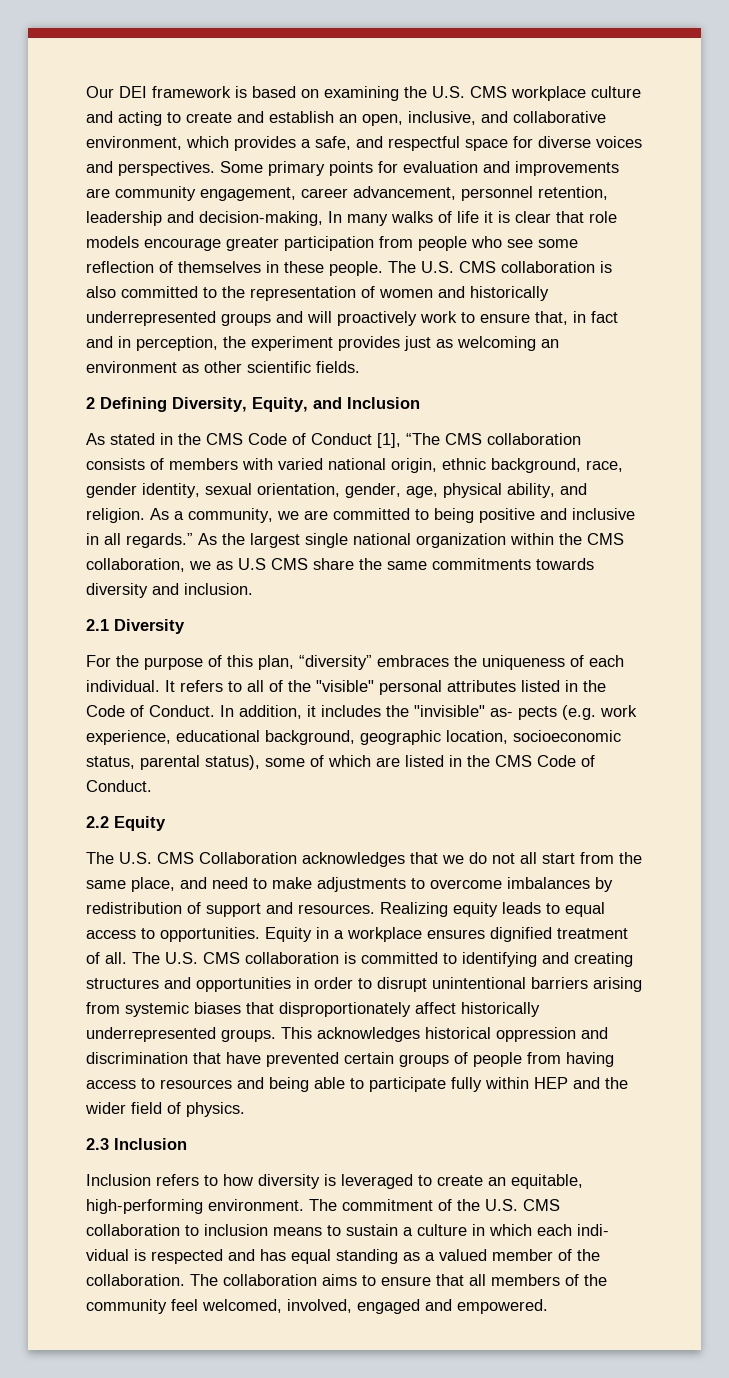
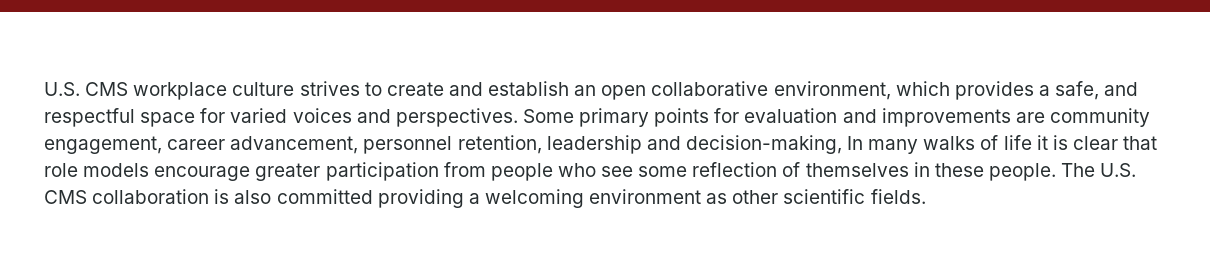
- Our DEI framework is based on examining the U.S. CMS workplace culture and acting to create and establish an open, inclusive, and collaborative environment, which provides a safe, and respectful space for diverse voices and perspectives.
+ U.S. CMS workplace culture strives to create and establish an open collaborative environment, which provides a safe, and respectful space for varied voices and perspectives.
- The U.S. CMS collaboration is also committed to the representation of women and historically underrepresented groups and will proactively work to ensure that, in fact and in perception, the experiment provides just as welcoming an environment as other scientific fields.
+ The U.S. CMS collaboration is also committed providing a welcoming environment as other scientific fields.
- 2 Defining Diversity, Equity, and Inclusion
- As stated in the CMS Code of Conduct [1], “The CMS collaboration consists of members with varied national origin, ethnic background, race, gender identity, sexual orientation, gender, age, physical ability, and religion. As a community, we are committed to being positive and inclusive in all regards.” As the largest single national organization within the CMS collaboration, we as U.S CMS share the same commitments towards diversity and inclusion.
- 2.1 Diversity
- For the purpose of this plan, “diversity” embraces the uniqueness of each individual. It refers to all of the "visible" personal attributes listed in the Code of Conduct. In addition, it includes the "invisible" as- pects (e.g. work experience, educational background, geographic location, socioeconomic status, parental status), some of which are listed in the CMS Code of Conduct.
- 2.2 Equity
- The U.S. CMS Collaboration acknowledges that we do not all start from the same place, and need to make adjustments to overcome imbalances by redistribution of support and resources. Realizing equity leads to equal access to opportunities. Equity in a workplace ensures dignified treatment of all. The U.S. CMS collaboration is committed to identifying and creating structures and opportunities in order to disrupt unintentional barriers arising from systemic biases that disproportionately affect historically underrepresented groups. This acknowledges historical oppression and discrimination that have prevented certain groups of people from having access to resources and being able to participate fully within HEP and the wider field of physics.
- 2.3 Inclusion
- Inclusion refers to how diversity is leveraged to create an equitable, high-performing environment. The commitment of the U.S. CMS collaboration to inclusion means to sustain a culture in which each indi- vidual is respected and has equal standing as a valued member of the collaboration. The collaboration aims to ensure that all members of the community feel welcomed, involved, engaged and empowered.

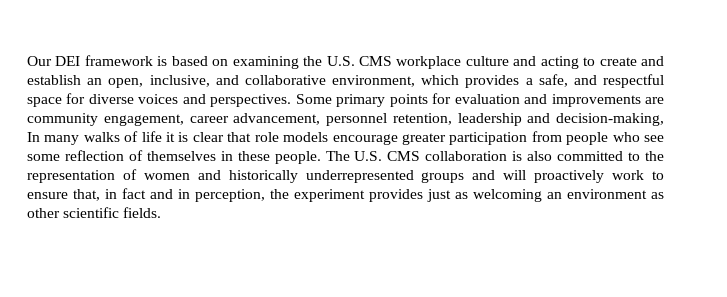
- U.S. CMS workplace culture strives to create and establish an open collaborative environment, which provides a safe, and respectful space for varied voices and perspectives.
+ Our DEI framework is based on examining the U.S. CMS workplace culture and acting to create and establish an open, inclusive, and collaborative environment, which provides a safe, and respectful space for diverse voices and perspectives.
- The U.S. CMS collaboration is also committed providing a welcoming environment as other scientific fields.
+ The U.S. CMS collaboration is also committed to the representation of women and historically underrepresented groups and will proactively work to ensure that, in fact and in perception, the experiment provides just as welcoming an environment as other scientific fields.

